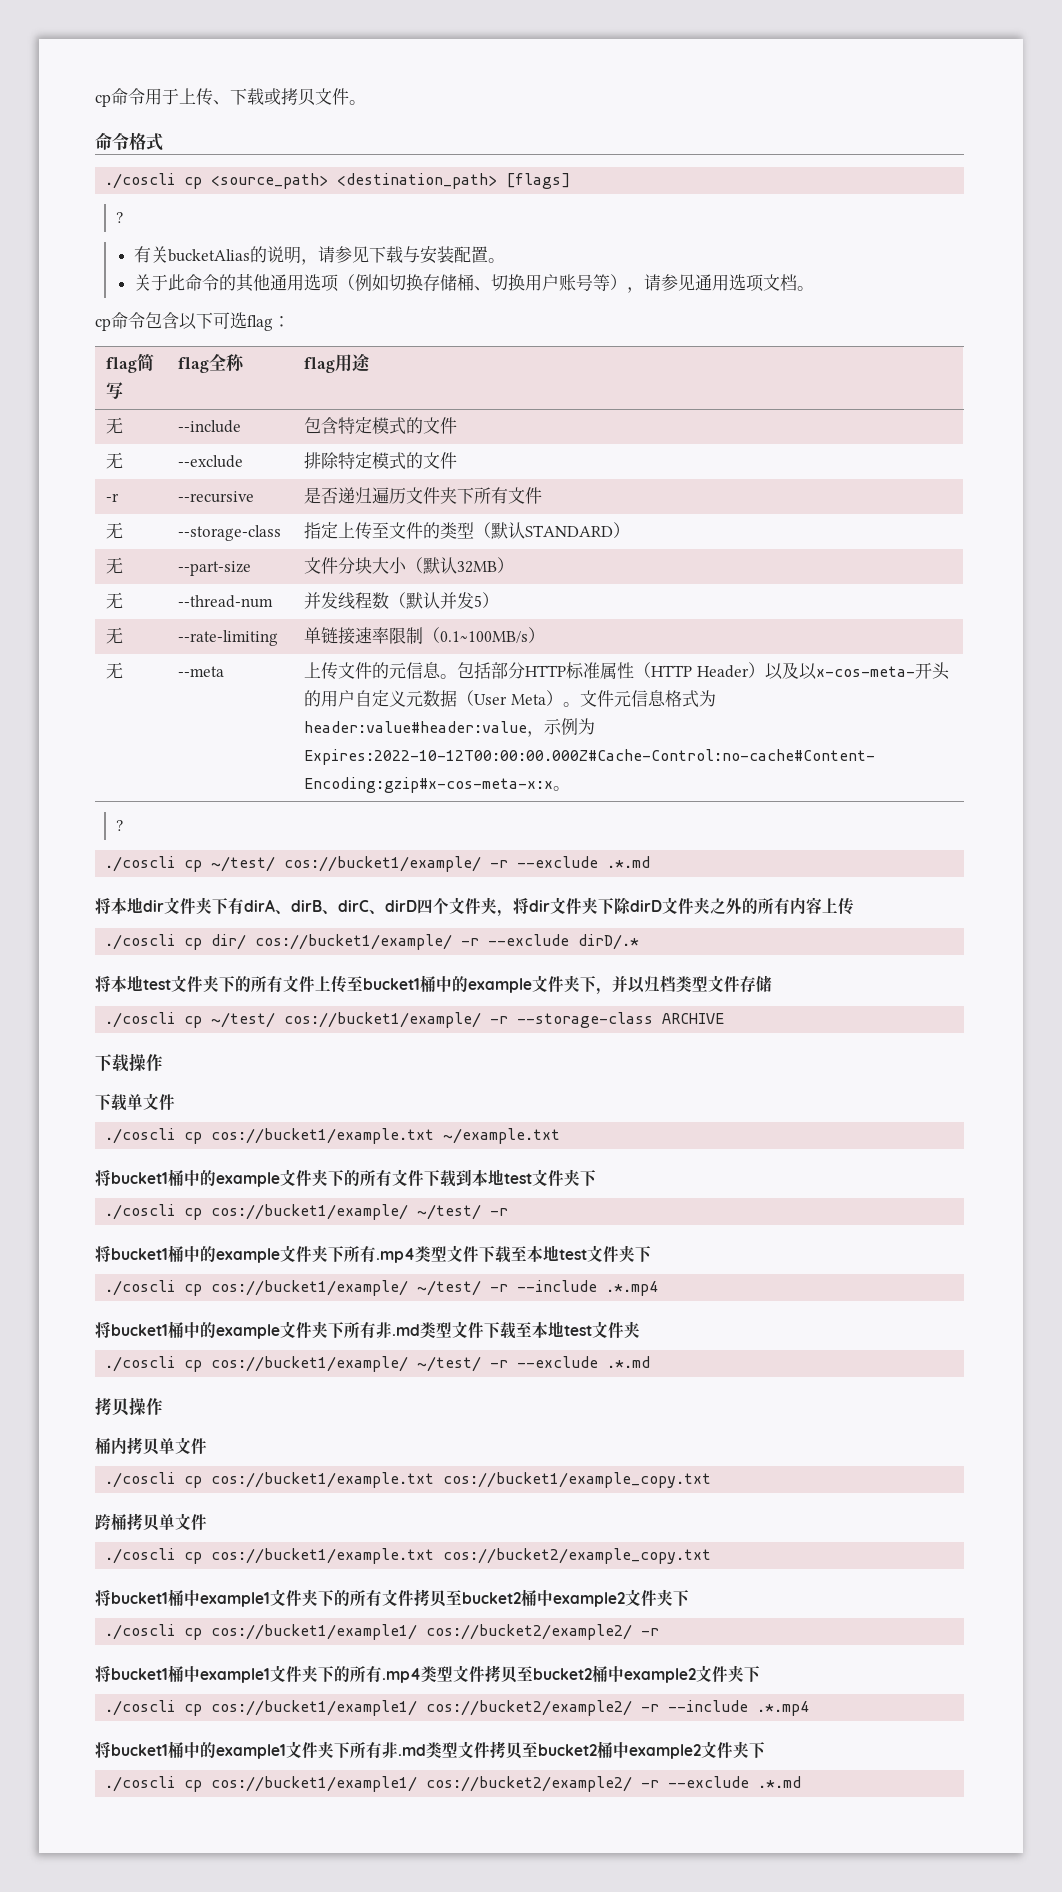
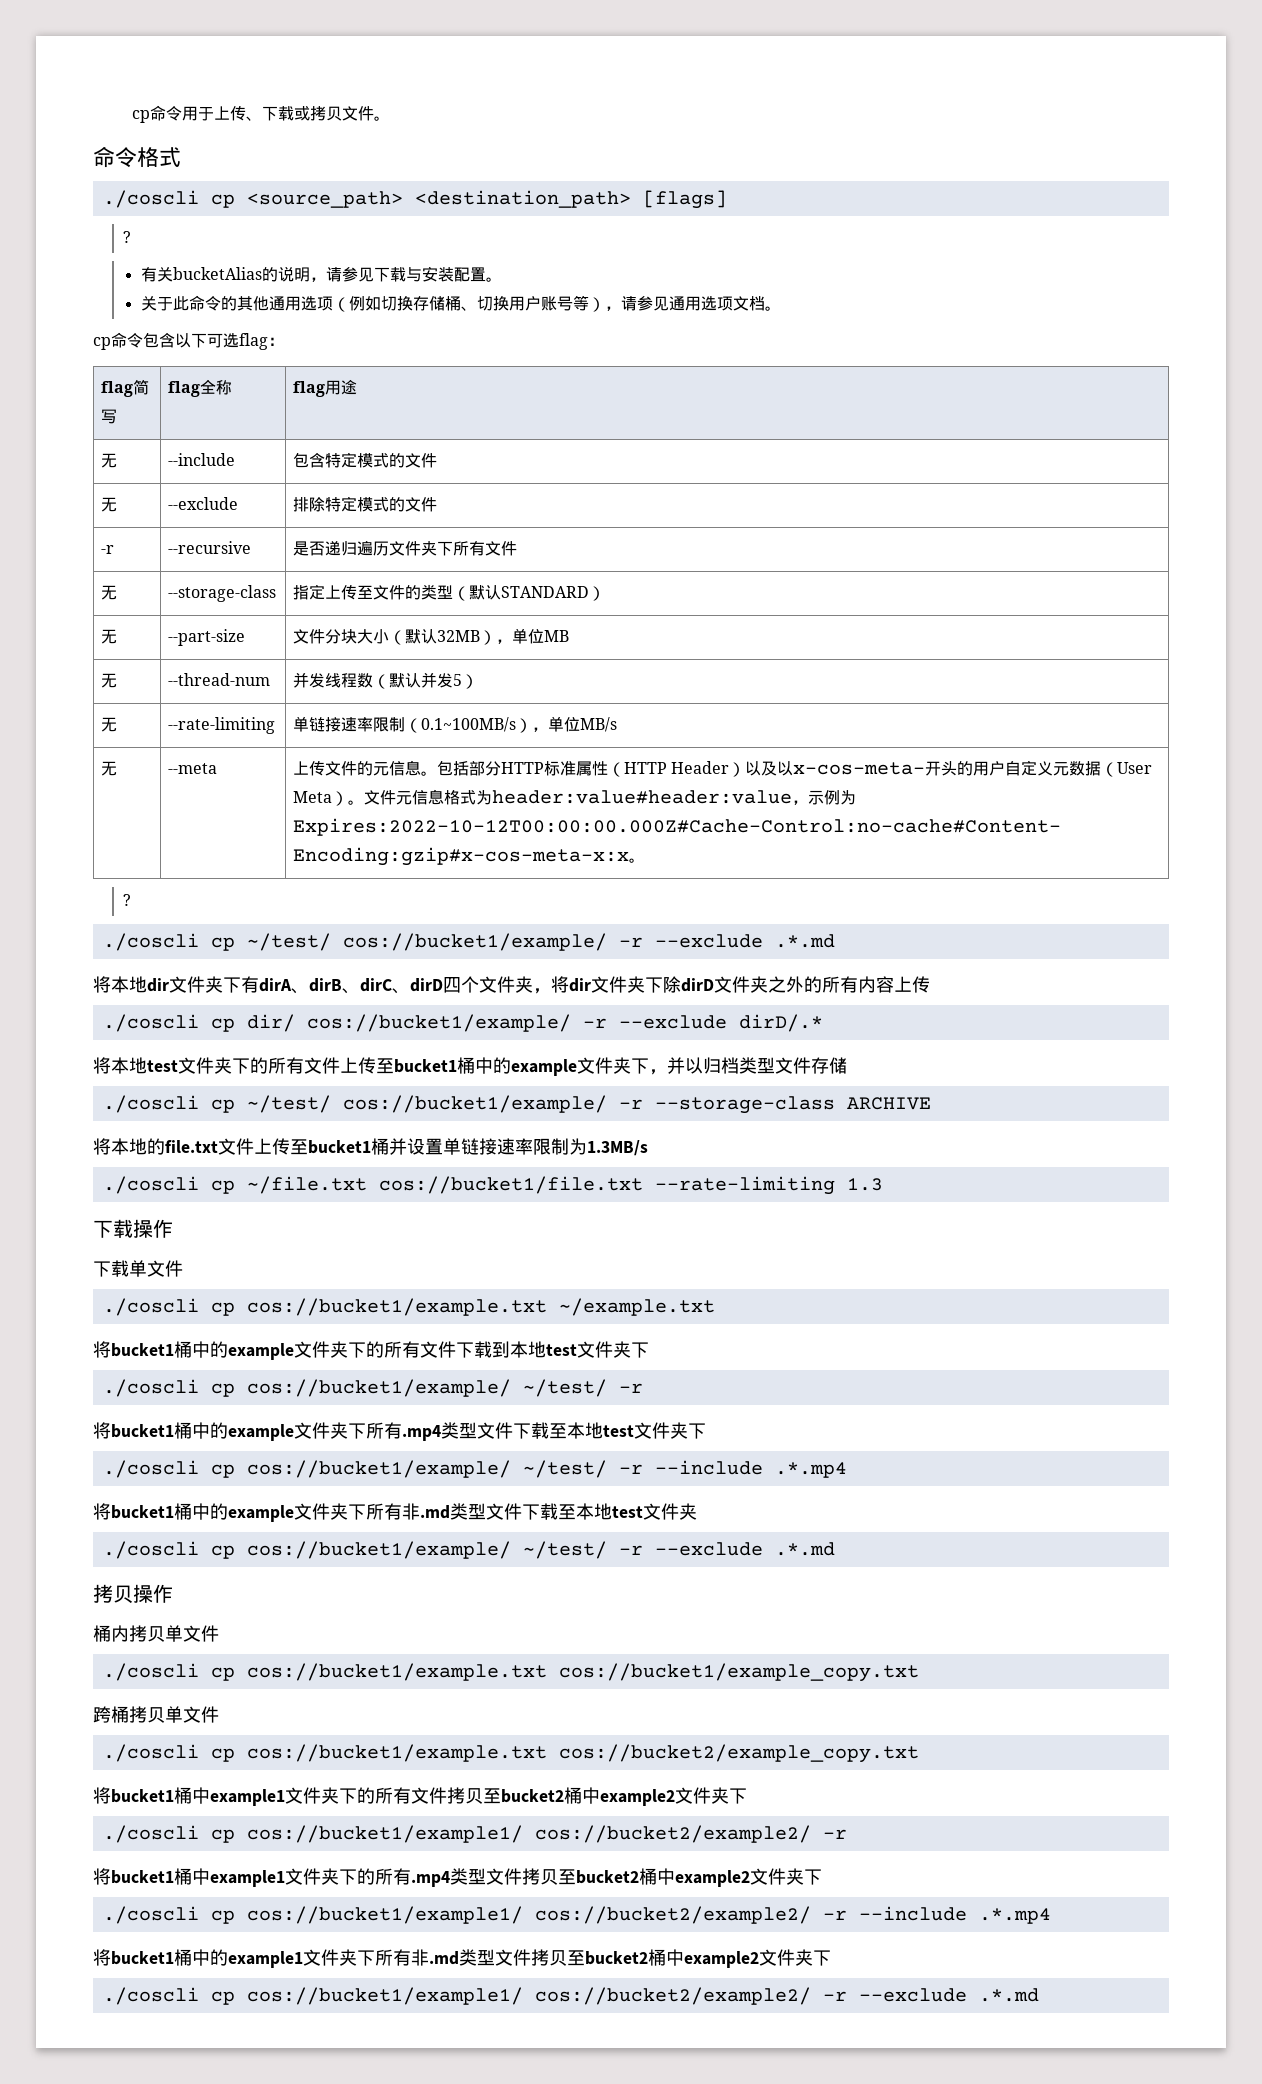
- 无 | --part-size | 文件分块大小（默认32MB）
+ 无 | --part-size | 文件分块大小（默认32MB），单位MB
- 无 | --rate-limiting | 单链接速率限制（0.1~100MB/s）
+ 无 | --rate-limiting | 单链接速率限制（0.1~100MB/s），单位MB/s
+ 将本地的file.txt文件上传至bucket1桶并设置单链接速率限制为1.3MB/s
+ ./coscli cp ~/file.txt cos://bucket1/file.txt --rate-limiting 1.3

